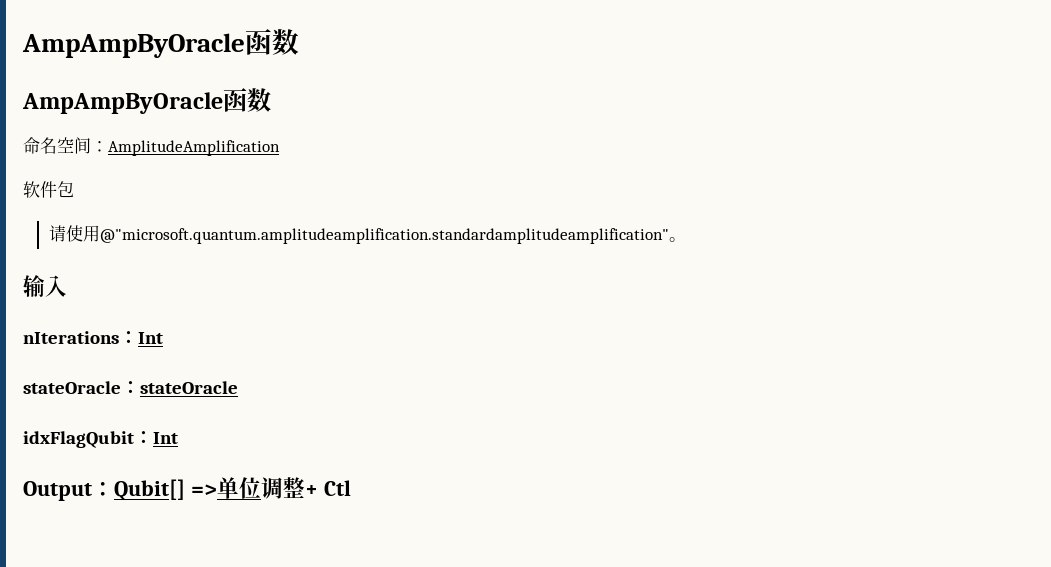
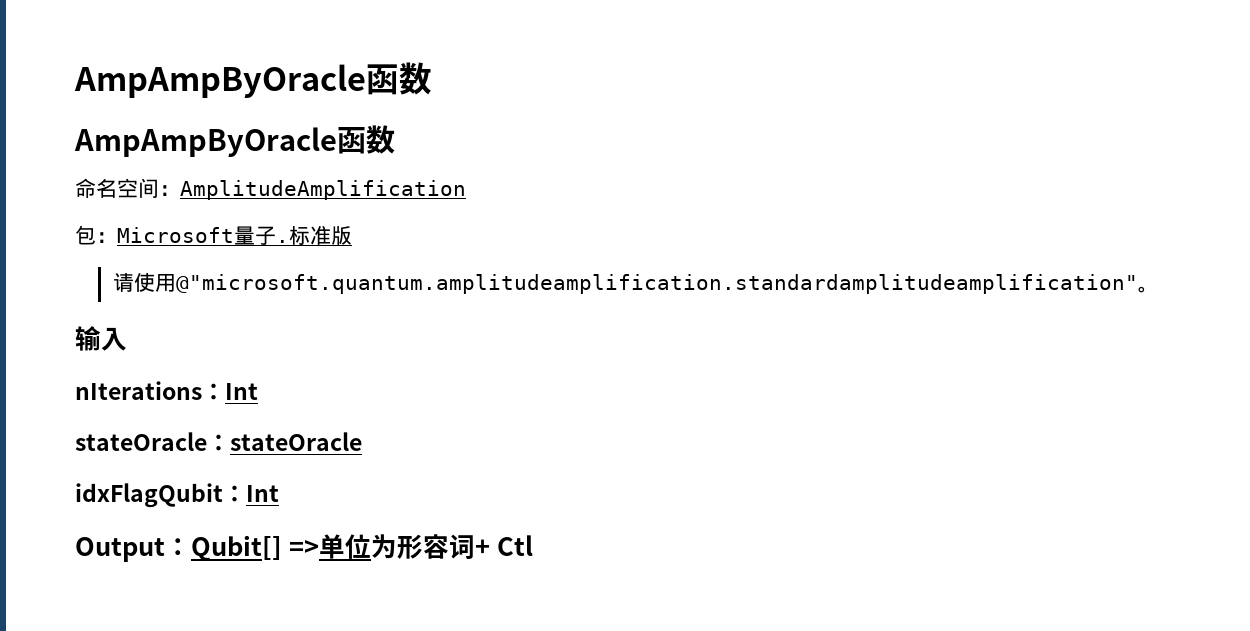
- 软件包
+ 包：Microsoft量子.标准版
- Output：Qubit[] =>单位调整+ Ctl
+ Output：Qubit[] =>单位为形容词+ Ctl

